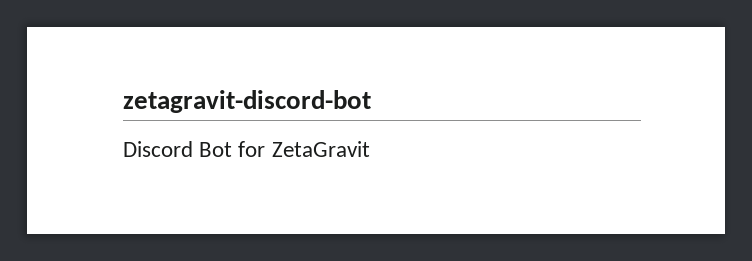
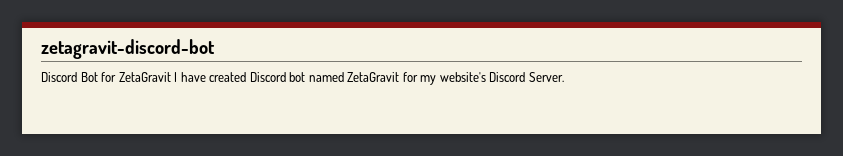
- Discord Bot for ZetaGravit
+ Discord Bot for ZetaGravit I have created Discord bot named ZetaGravit for my website's Discord Server.

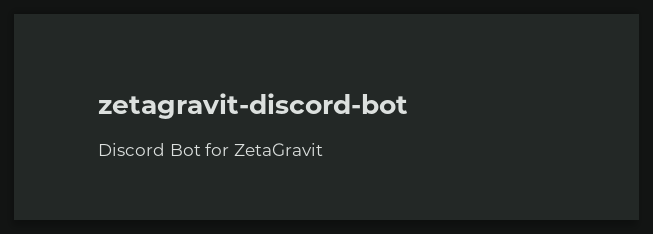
- Discord Bot for ZetaGravit I have created Discord bot named ZetaGravit for my website's Discord Server.
+ Discord Bot for ZetaGravit

